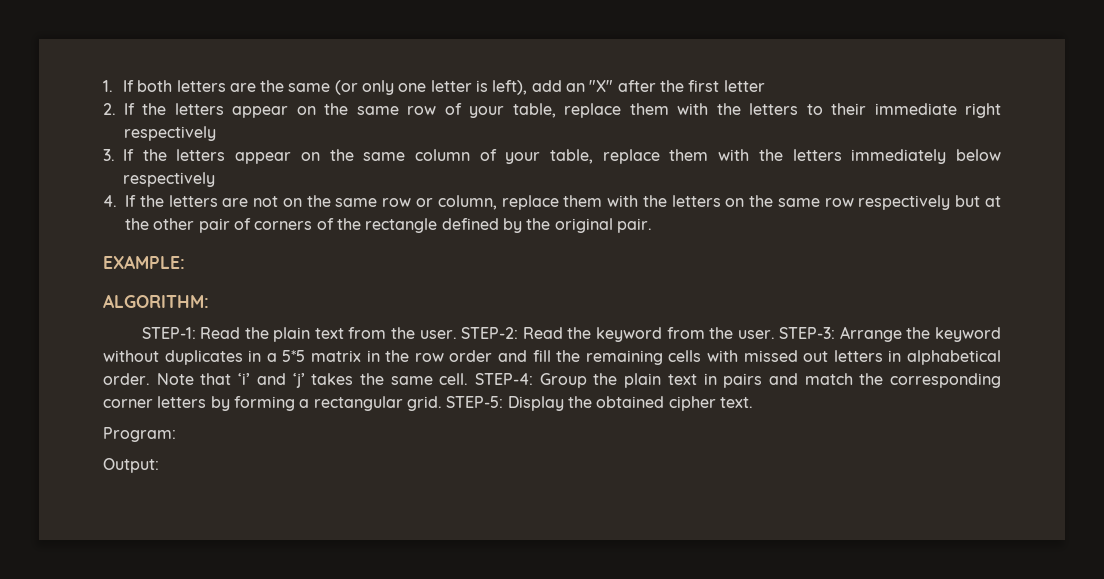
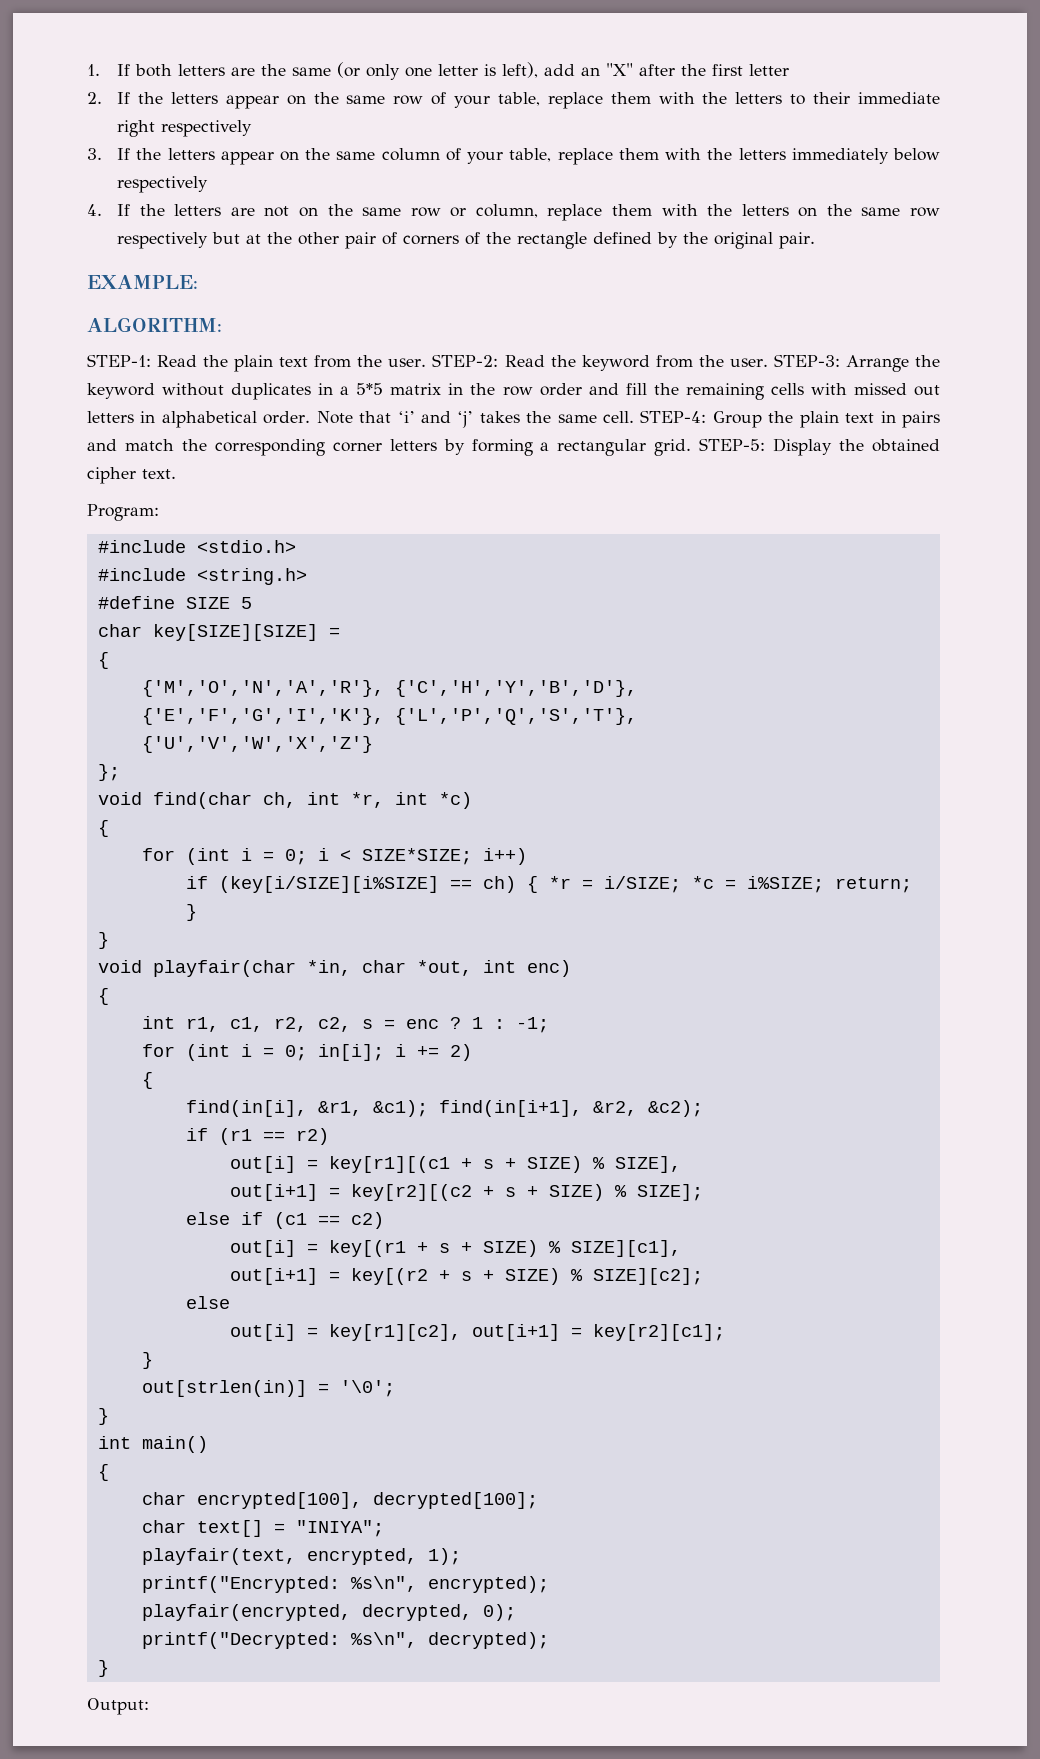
+ #include <stdio.h>
+ #include <string.h>
+ #define SIZE 5
+ char key[SIZE][SIZE] =
+ {
+ {'M','O','N','A','R'}, {'C','H','Y','B','D'},
+ {'E','F','G','I','K'}, {'L','P','Q','S','T'},
+ {'U','V','W','X','Z'}
+ };
+ void find(char ch, int *r, int *c)
+ {
+ for (int i = 0; i < SIZE*SIZE; i++)
+ if (key[i/SIZE][i%SIZE] == ch) { *r = i/SIZE; *c = i%SIZE; return; }
+ }
+ void playfair(char *in, char *out, int enc)
+ {
+ int r1, c1, r2, c2, s = enc ? 1 : -1;
+ for (int i = 0; in[i]; i += 2)
+ {
+ find(in[i], &r1, &c1); find(in[i+1], &r2, &c2);
+ if (r1 == r2)
+ out[i] = key[r1][(c1 + s + SIZE) % SIZE],
+ out[i+1] = key[r2][(c2 + s + SIZE) % SIZE];
+ else if (c1 == c2)
+ out[i] = key[(r1 + s + SIZE) % SIZE][c1],
+ out[i+1] = key[(r2 + s + SIZE) % SIZE][c2];
+ else
+ out[i] = key[r1][c2], out[i+1] = key[r2][c1];
+ }
+ out[strlen(in)] = '\0';
+ }
+ int main()
+ {
+ char encrypted[100], decrypted[100];
+ char text[] = "INIYA";
+ playfair(text, encrypted, 1);
+ printf("Encrypted: %s\n", encrypted);
+ playfair(encrypted, decrypted, 0);
+ printf("Decrypted: %s\n", decrypted);
+ }

